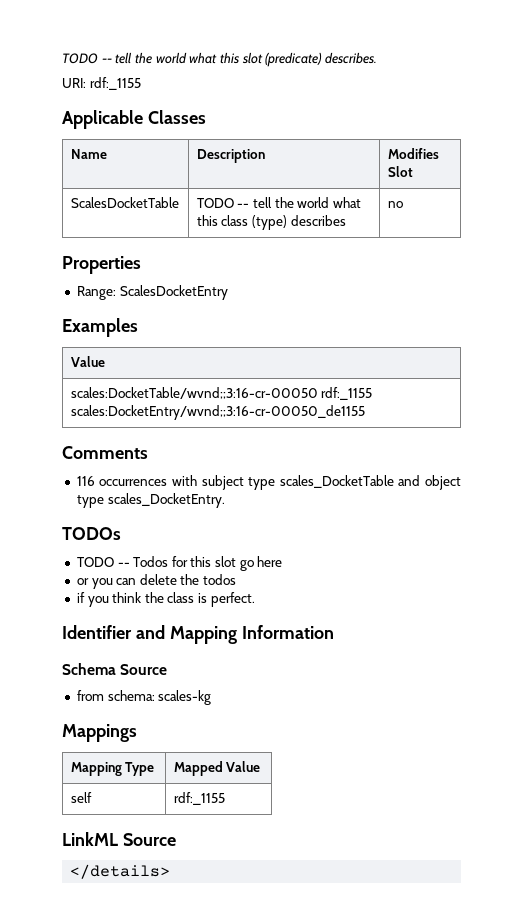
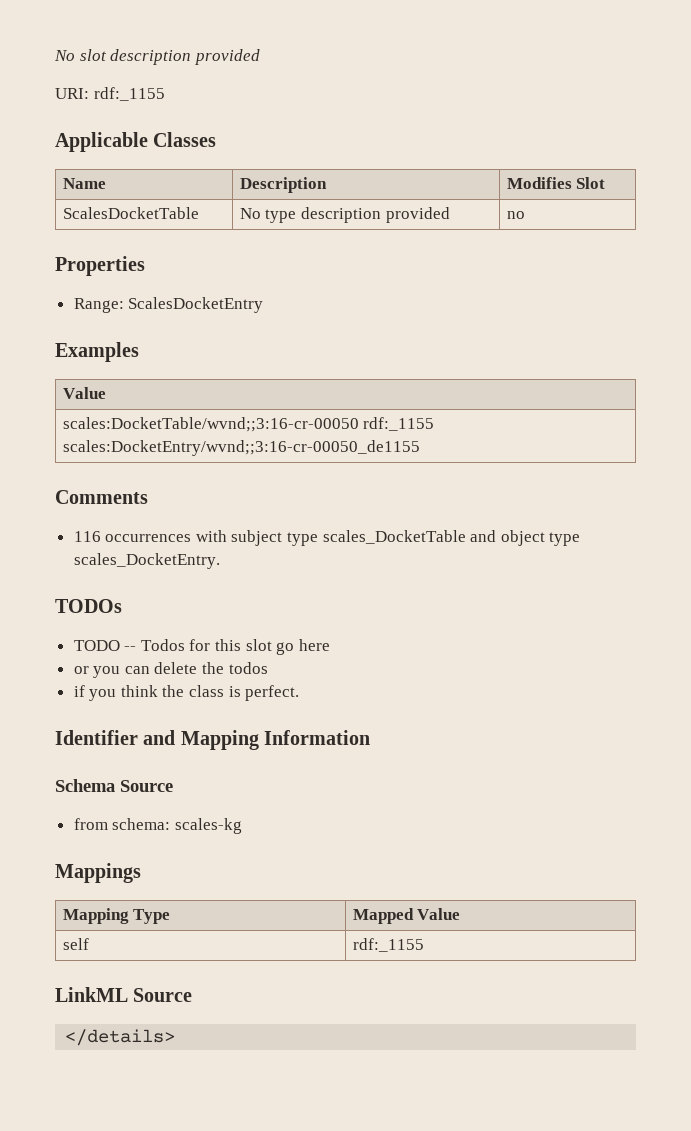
- TODO -- tell the world what this slot (predicate) describes.
+ No slot description provided
- ScalesDocketTable | TODO -- tell the world what this class (type) describes | no
+ ScalesDocketTable | No type description provided | no

